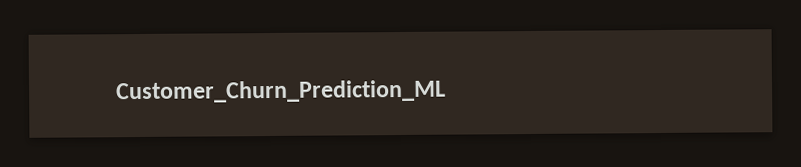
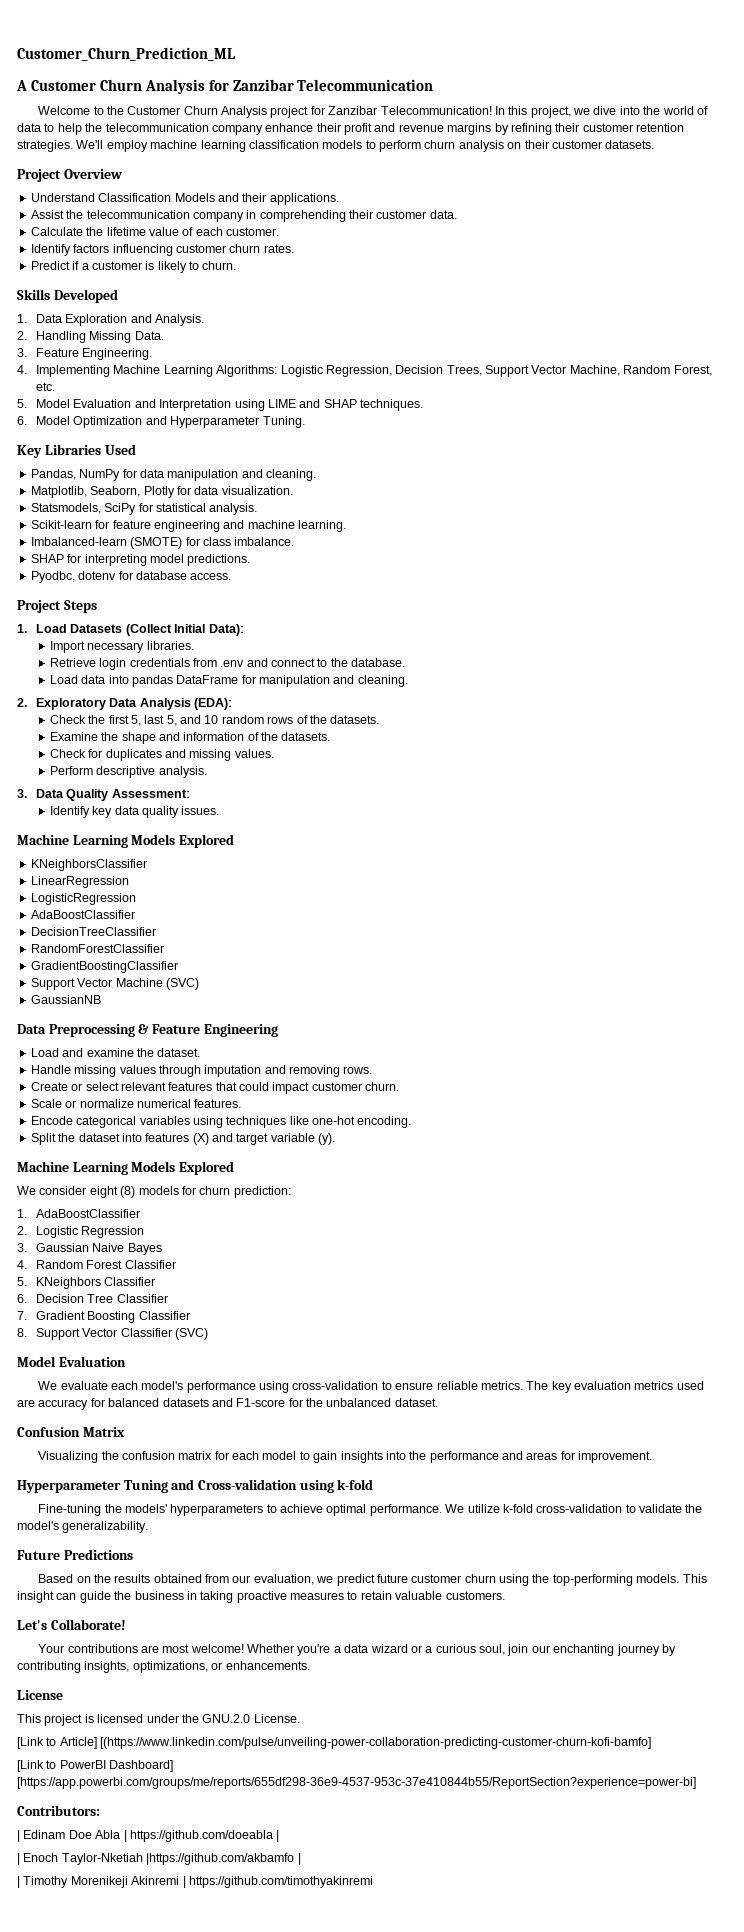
+ A Customer Churn Analysis for Zanzibar Telecommunication
+ Welcome to the Customer Churn Analysis project for Zanzibar Telecommunication! In this project, we dive into the world of data to help the telecommunication company enhance their profit and revenue margins by refining their customer retention strategies. We'll employ machine learning classification models to perform churn analysis on their customer datasets.
+ Project Overview
+ Understand Classification Models and their applications.
+ Assist the telecommunication company in comprehending their customer data.
+ Calculate the lifetime value of each customer.
+ Identify factors influencing customer churn rates.
+ Predict if a customer is likely to churn.
+ Skills Developed
+ 1. Data Exploration and Analysis.
+ 2. Handling Missing Data.
+ 3. Feature Engineering.
+ 4. Implementing Machine Learning Algorithms: Logistic Regression, Decision Trees, Support Vector Machine, Random Forest, etc.
+ 5. Model Evaluation and Interpretation using LIME and SHAP techniques.
+ 6. Model Optimization and Hyperparameter Tuning.
+ Key Libraries Used
+ Pandas, NumPy for data manipulation and cleaning.
+ Matplotlib, Seaborn, Plotly for data visualization.
+ Statsmodels, SciPy for statistical analysis.
+ Scikit-learn for feature engineering and machine learning.
+ Imbalanced-learn (SMOTE) for class imbalance.
+ SHAP for interpreting model predictions.
+ Pyodbc, dotenv for database access.
+ Project Steps
+ 1. Load Datasets (Collect Initial Data):
+ Import necessary libraries.
+ Retrieve login credentials from .env and connect to the database.
+ Load data into pandas DataFrame for manipulation and cleaning.
+ 2. Exploratory Data Analysis (EDA):
+ Check the first 5, last 5, and 10 random rows of the datasets.
+ Examine the shape and information of the datasets.
+ Check for duplicates and missing values.
+ Perform descriptive analysis.
+ 3. Data Quality Assessment:
+ Identify key data quality issues.
+ Machine Learning Models Explored
+ KNeighborsClassifier
+ LinearRegression
+ LogisticRegression
+ AdaBoostClassifier
+ DecisionTreeClassifier
+ RandomForestClassifier
+ GradientBoostingClassifier
+ Support Vector Machine (SVC)
+ GaussianNB
+ Data Preprocessing & Feature Engineering
+ Load and examine the dataset.
+ Handle missing values through imputation and removing rows.
+ Create or select relevant features that could impact customer churn.
+ Scale or normalize numerical features.
+ Encode categorical variables using techniques like one-hot encoding.
+ Split the dataset into features (X) and target variable (y).
+ Machine Learning Models Explored
+ We consider eight (8) models for churn prediction:
+ 1. AdaBoostClassifier
+ 2. Logistic Regression
+ 3. Gaussian Naive Bayes
+ 4. Random Forest Classifier
+ 5. KNeighbors Classifier
+ 6. Decision Tree Classifier
+ 7. Gradient Boosting Classifier
+ 8. Support Vector Classifier (SVC)
+ Model Evaluation
+ We evaluate each model's performance using cross-validation to ensure reliable metrics. The key evaluation metrics used are accuracy for balanced datasets and F1-score for the unbalanced dataset.
+ Confusion Matrix
+ Visualizing the confusion matrix for each model to gain insights into the performance and areas for improvement.
+ Hyperparameter Tuning and Cross-validation using k-fold
+ Fine-tuning the models' hyperparameters to achieve optimal performance. We utilize k-fold cross-validation to validate the model's generalizability.
+ Future Predictions
+ Based on the results obtained from our evaluation, we predict future customer churn using the top-performing models. This insight can guide the business in taking proactive measures to retain valuable customers.
+ Let's Collaborate!
+ Your contributions are most welcome! Whether you're a data wizard or a curious soul, join our enchanting journey by contributing insights, optimizations, or enhancements.
+ License
+ This project is licensed under the GNU.2.0 License.
+ [Link to Article] [(https://www.linkedin.com/pulse/unveiling-power-collaboration-predicting-customer-churn-kofi-bamfo]
+ [Link to PowerBI Dashboard] [https://app.powerbi.com/groups/me/reports/655df298-36e9-4537-953c-37e410844b55/ReportSection?experience=power-bi]
+ Contributors:
+ | Edinam Doe Abla | https://github.com/doeabla |
+ | Enoch Taylor-Nketiah |https://github.com/akbamfo |
+ | Timothy Morenikeji Akinremi | https://github.com/timothyakinremi

